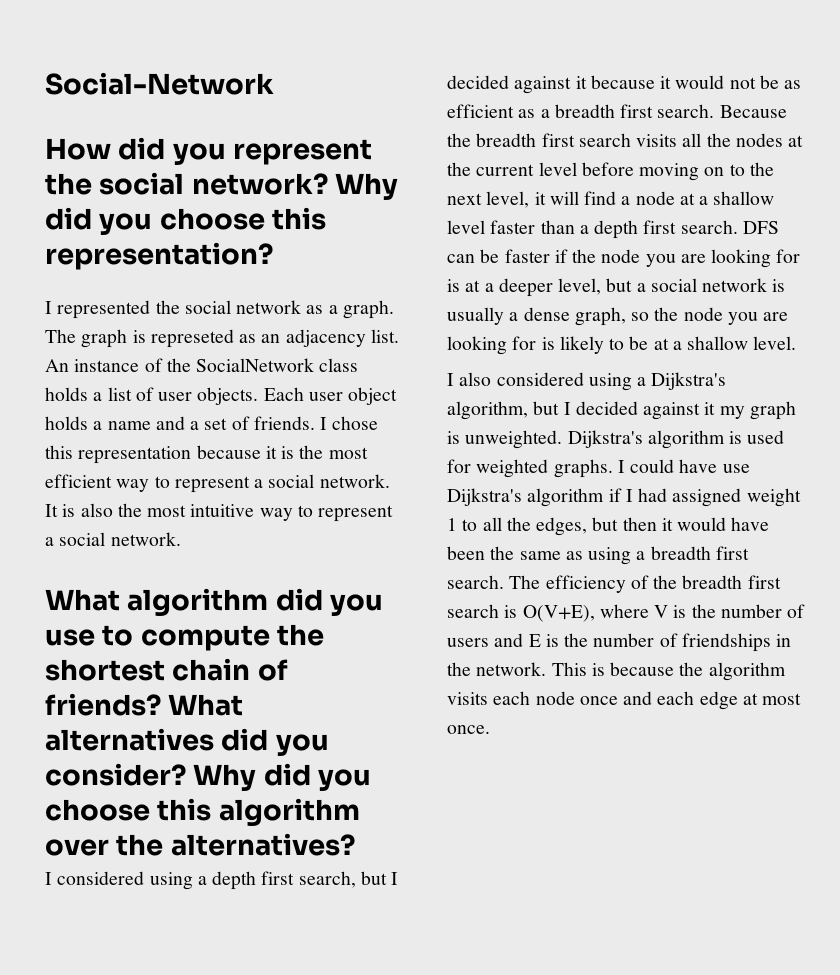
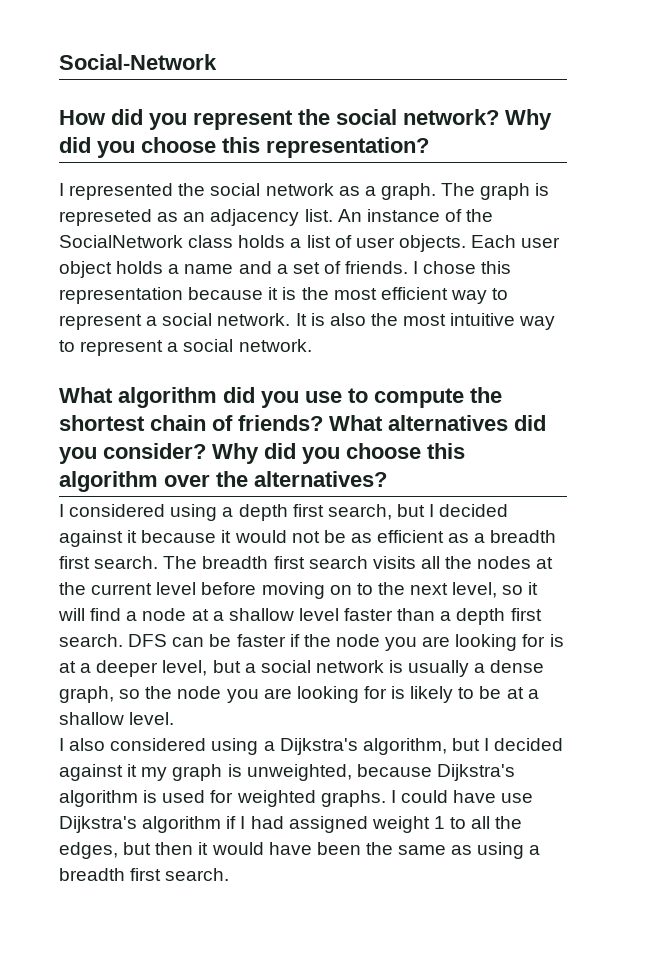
- Because the breadth first search visits all the nodes at the current level before moving on to the next level, it will find a node at a shallow level faster than a depth first search.
+ The breadth first search visits all the nodes at the current level before moving on to the next level, so it will find a node at a shallow level faster than a depth first search.
- I also considered using a Dijkstra's algorithm, but I decided against it my graph is unweighted. Dijkstra's algorithm is used for weighted graphs.
+ I also considered using a Dijkstra's algorithm, but I decided against it my graph is unweighted, because Dijkstra's algorithm is used for weighted graphs.
- The efficiency of the breadth first search is O(V+E), where V is the number of users and E is the number of friendships in the network. This is because the algorithm visits each node once and each edge at most once.

